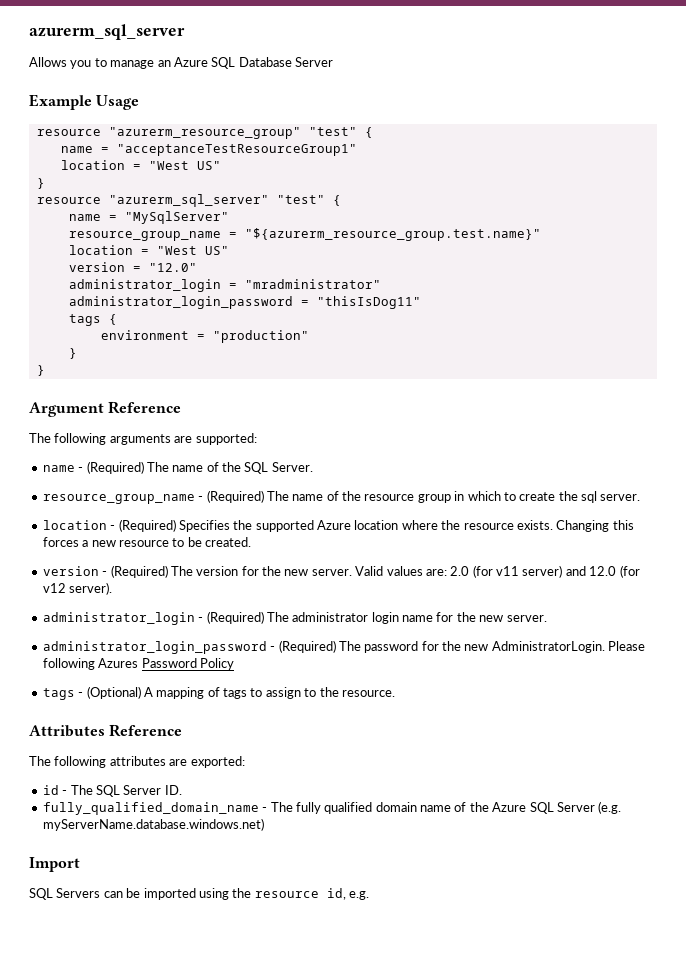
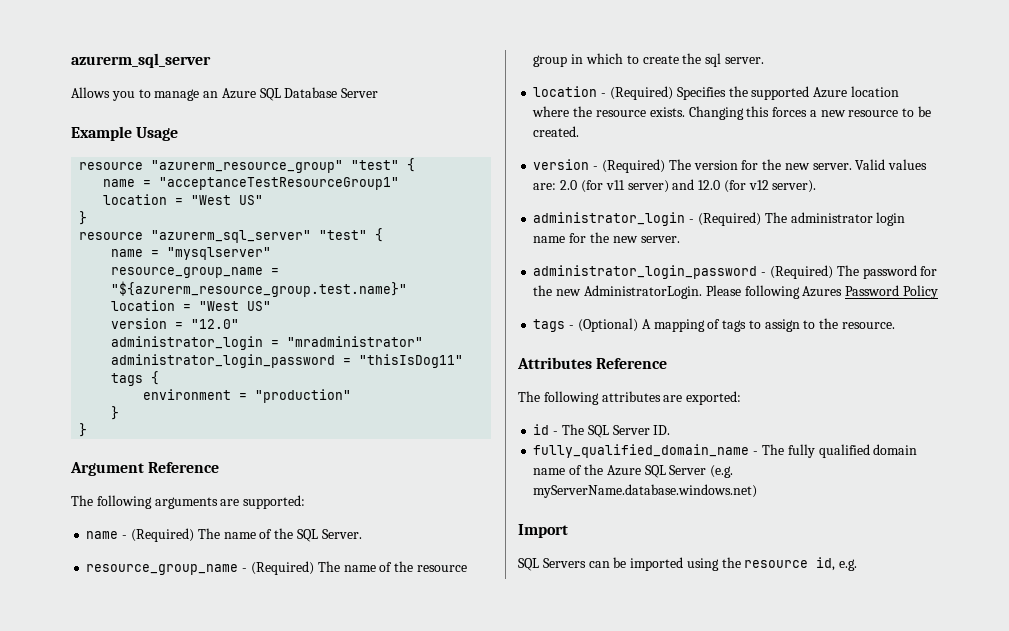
- name = "MySqlServer"
+ name = "mysqlserver"

